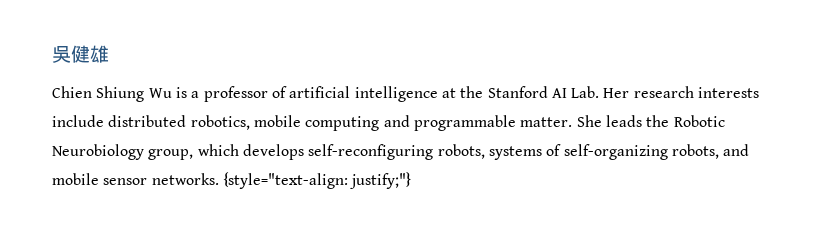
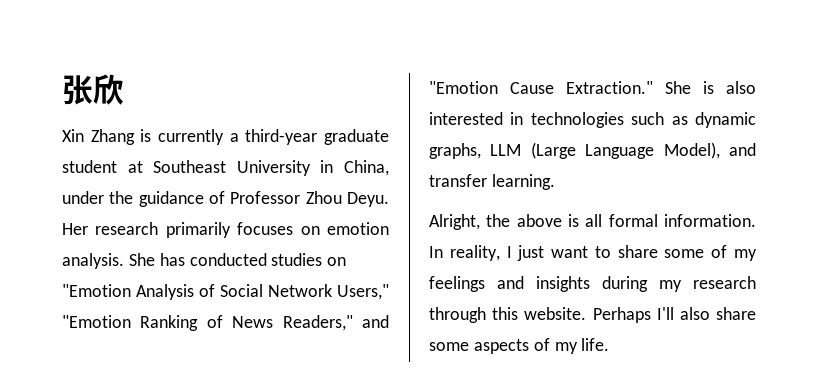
- 吳健雄
- Chien Shiung Wu is a professor of artificial intelligence at the Stanford AI Lab. Her research interests include distributed robotics, mobile computing and programmable matter. She leads the Robotic Neurobiology group, which develops self-reconfiguring robots, systems of self-organizing robots, and mobile sensor networks. {style="text-align: justify;"}
+ 张欣
+ Xin Zhang is currently a third-year graduate student at Southeast University in China, under the guidance of Professor Zhou Deyu. Her research primarily focuses on emotion analysis. She has conducted studies on "Emotion Analysis of Social Network Users," "Emotion Ranking of News Readers," and "Emotion Cause Extraction." She is also interested in technologies such as dynamic graphs, LLM (Large Language Model), and transfer learning.
+ Alright, the above is all formal information. In reality, I just want to share some of my feelings and insights during my research through this website. Perhaps I'll also share some aspects of my life.

